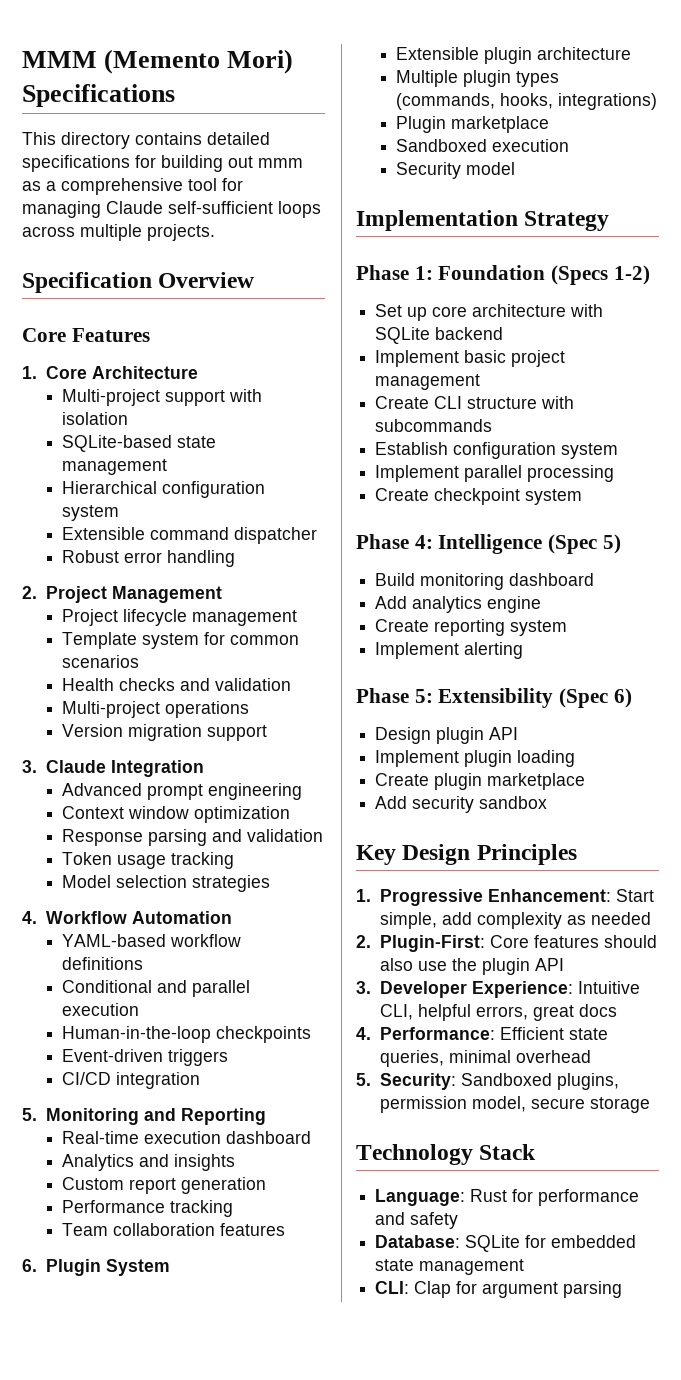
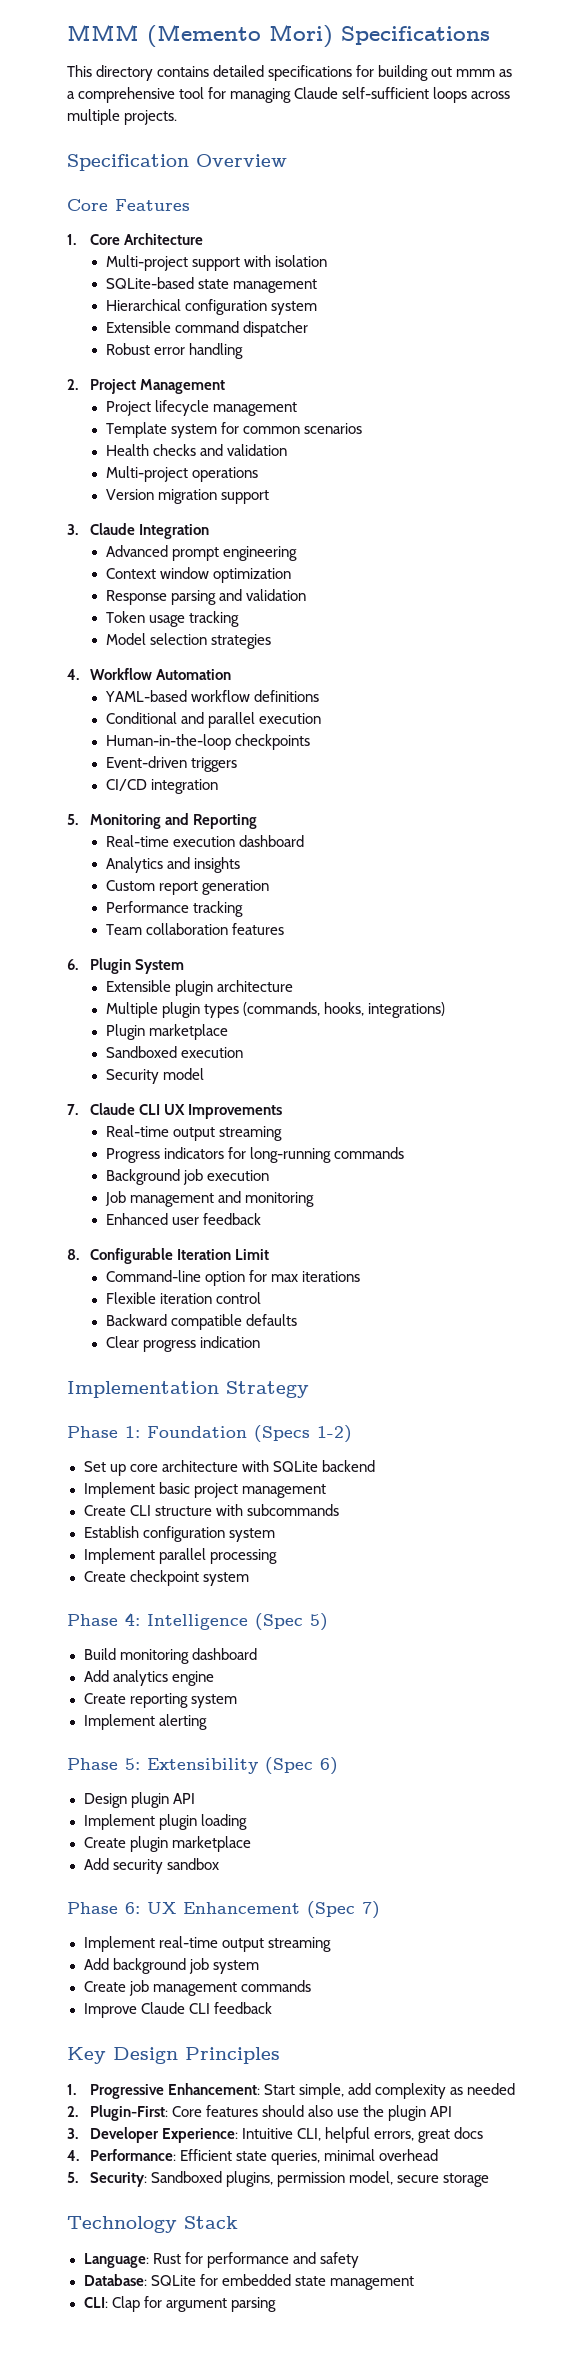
+ 7. Claude CLI UX Improvements
+ Real-time output streaming
+ Progress indicators for long-running commands
+ Background job execution
+ Job management and monitoring
+ Enhanced user feedback
+ 8. Configurable Iteration Limit
+ Command-line option for max iterations
+ Flexible iteration control
+ Backward compatible defaults
+ Clear progress indication
+ Phase 6: UX Enhancement (Spec 7)
+ Implement real-time output streaming
+ Add background job system
+ Create job management commands
+ Improve Claude CLI feedback

